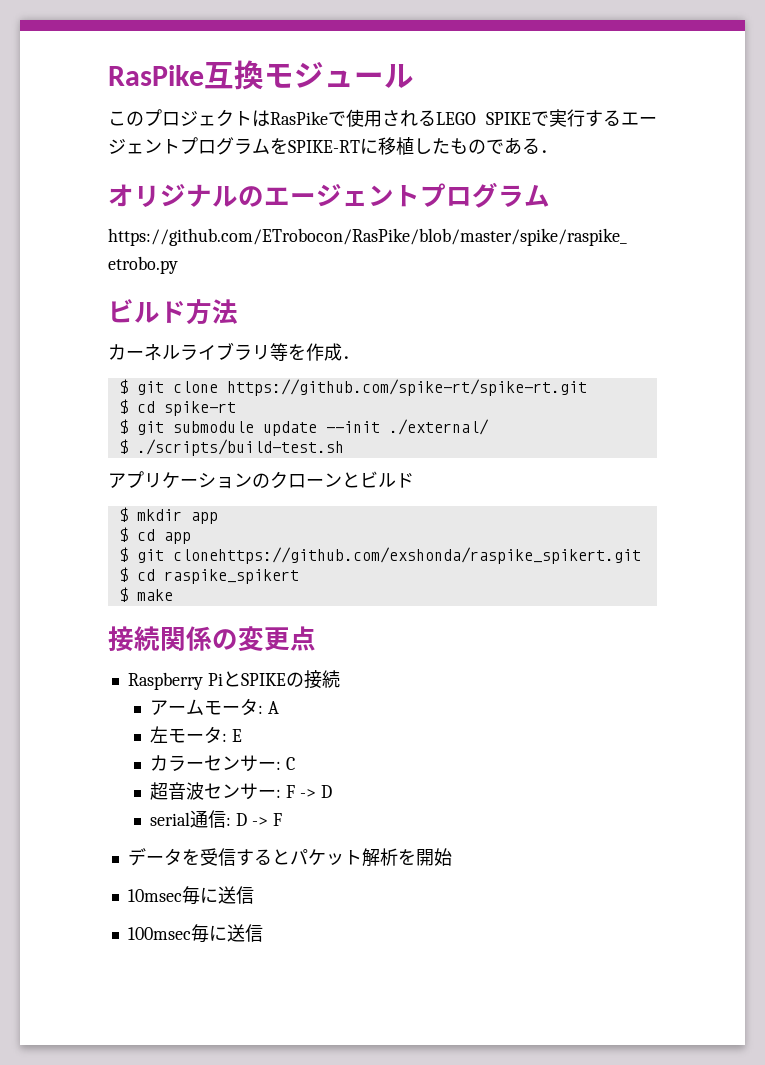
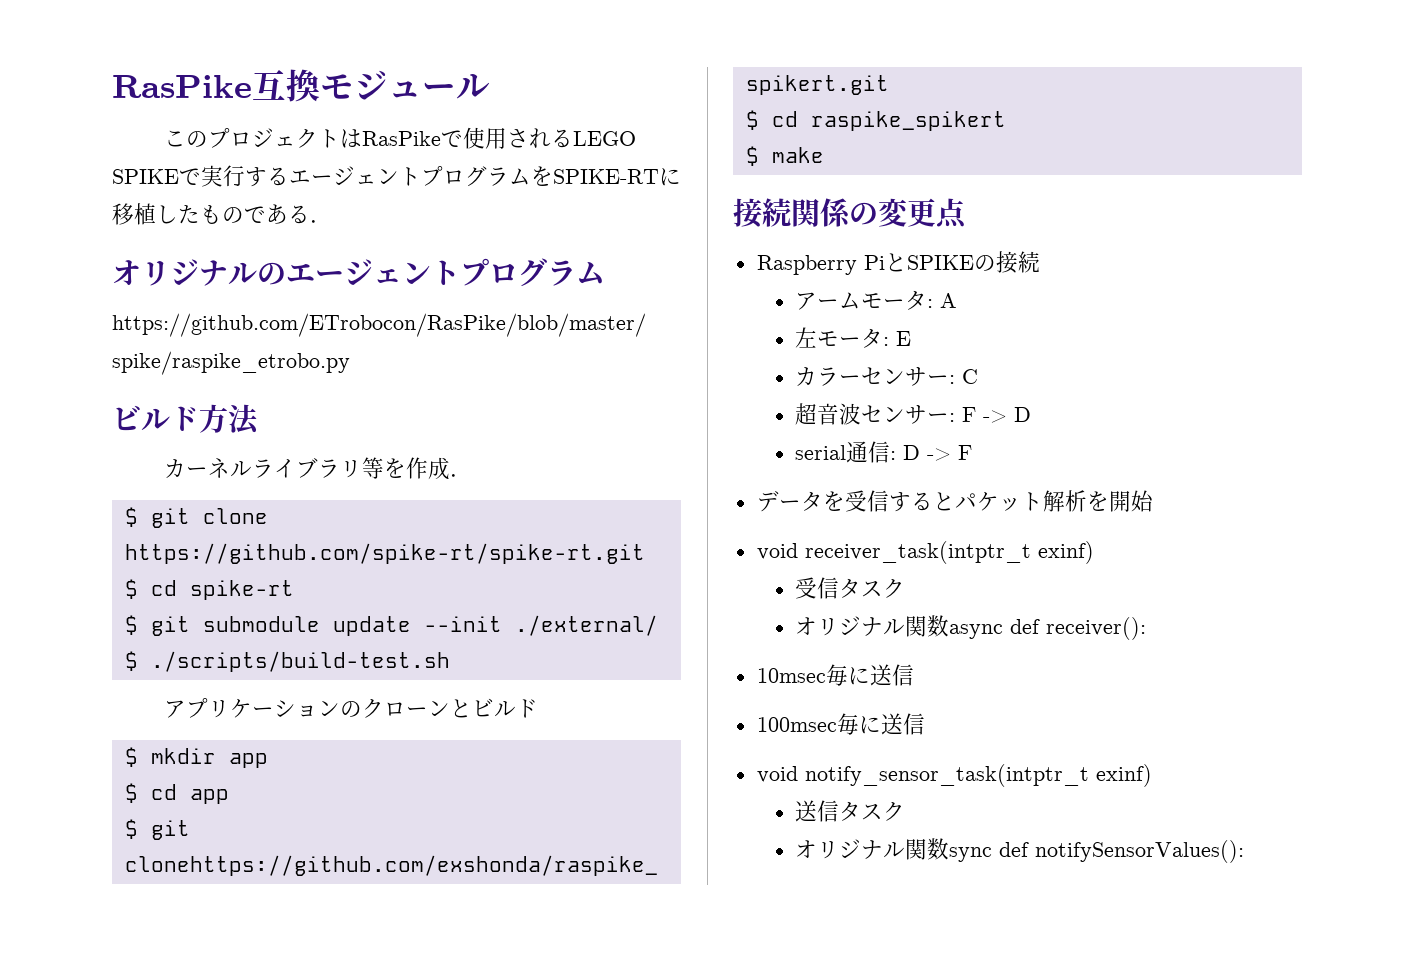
+ void receiver_task(intptr_t exinf)
+ 受信タスク
+ オリジナル関数async def receiver():
+ void notify_sensor_task(intptr_t exinf)
+ 送信タスク
+ オリジナル関数sync def notifySensorValues():

